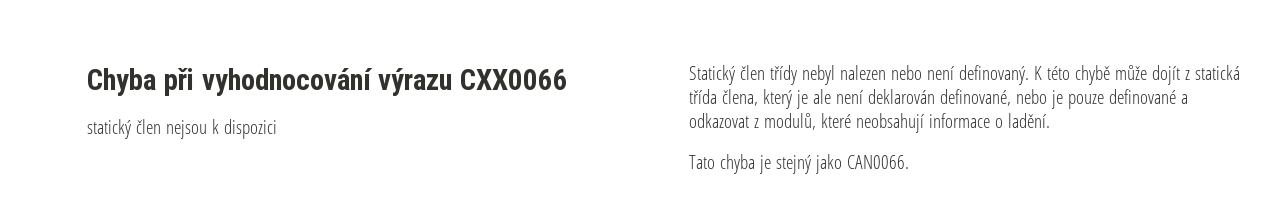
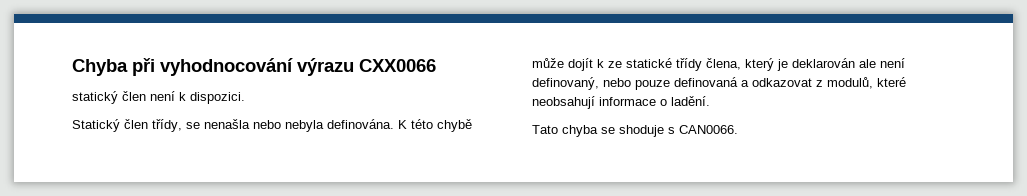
- statický člen nejsou k dispozici
+ statický člen není k dispozici.
- Statický člen třídy nebyl nalezen nebo není definovaný.
+ Statický člen třídy, se nenašla nebo nebyla definována.
- K této chybě může dojít z statická třída člena, který je ale není deklarován definované, nebo je pouze definované a odkazovat z modulů, které neobsahují informace o ladění.
+ K této chybě může dojít k ze statické třídy člena, který je deklarován ale není definovaný, nebo pouze definovaná a odkazovat z modulů, které neobsahují informace o ladění.
- Tato chyba je stejný jako CAN0066.
+ Tato chyba se shoduje s CAN0066.

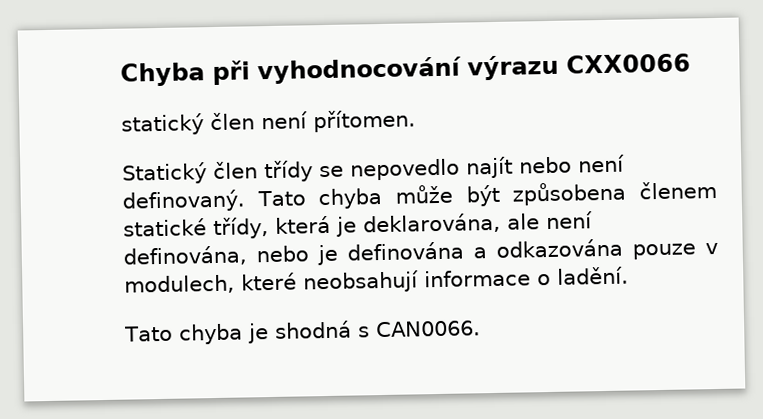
- statický člen není k dispozici.
+ statický člen není přítomen.
- Statický člen třídy, se nenašla nebo nebyla definována. K této chybě může dojít k ze statické třídy člena, který je deklarován ale není definovaný, nebo pouze definovaná a odkazovat z modulů, které neobsahují informace o ladění.
+ Statický člen třídy se nepovedlo najít nebo není definovaný. Tato chyba může být způsobena členem statické třídy, která je deklarována, ale není definována, nebo je definována a odkazována pouze v modulech, které neobsahují informace o ladění.
- Tato chyba se shoduje s CAN0066.
+ Tato chyba je shodná s CAN0066.

